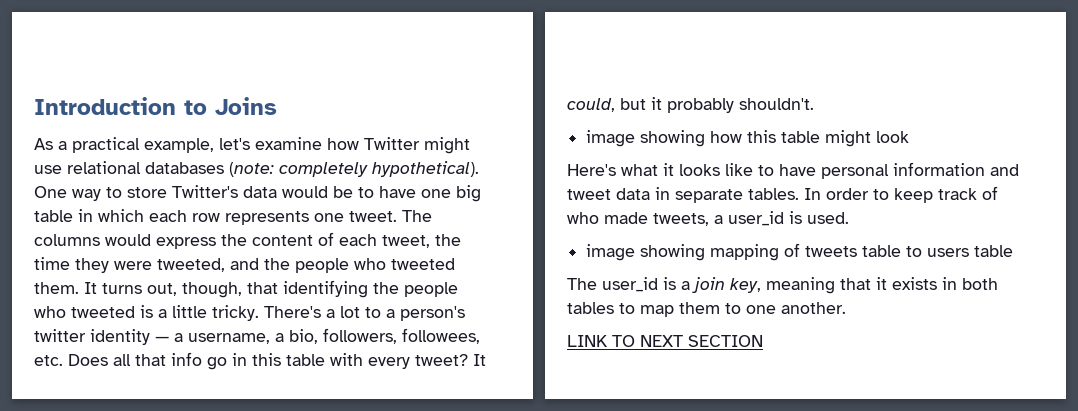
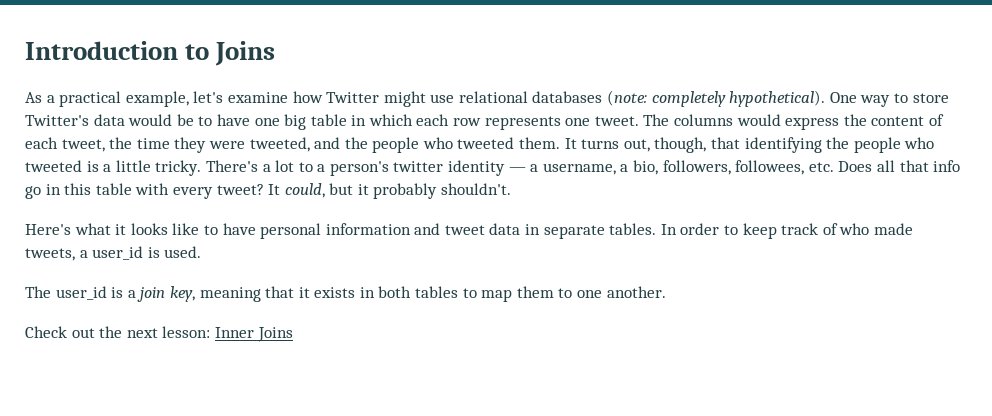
- image showing how this table might look
- image showing mapping of tweets table to users table
- LINK TO NEXT SECTION
+ Check out the next lesson: Inner Joins

